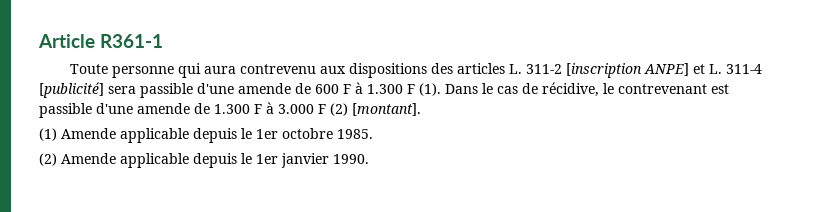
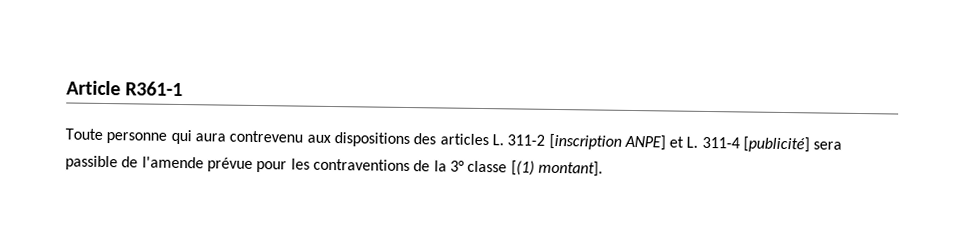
- Toute personne qui aura contrevenu aux dispositions des articles L. 311-2 [inscription ANPE] et L. 311-4 [publicité] sera passible d'une amende de 600 F à 1.300 F (1). Dans le cas de récidive, le contrevenant est passible d'une amende de 1.300 F à 3.000 F (2) [montant].
- (1) Amende applicable depuis le 1er octobre 1985.
- (2) Amende applicable depuis le 1er janvier 1990.
+ Toute personne qui aura contrevenu aux dispositions des articles L. 311-2 [inscription ANPE] et L. 311-4 [publicité] sera passible de l'amende prévue pour les contraventions de la 3° classe [(1) montant].

